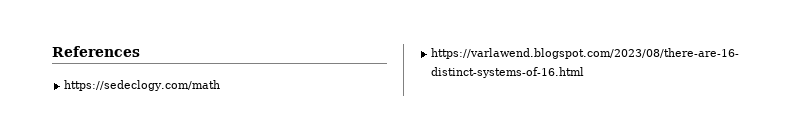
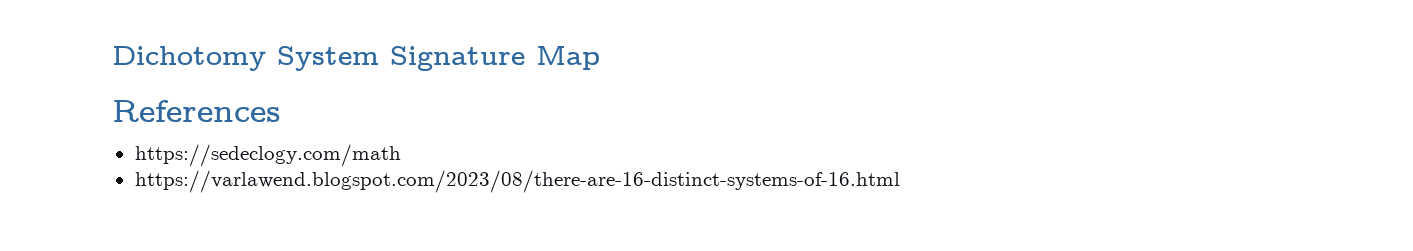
+ Dichotomy System Signature Map

